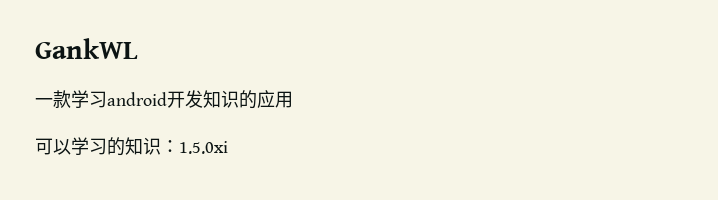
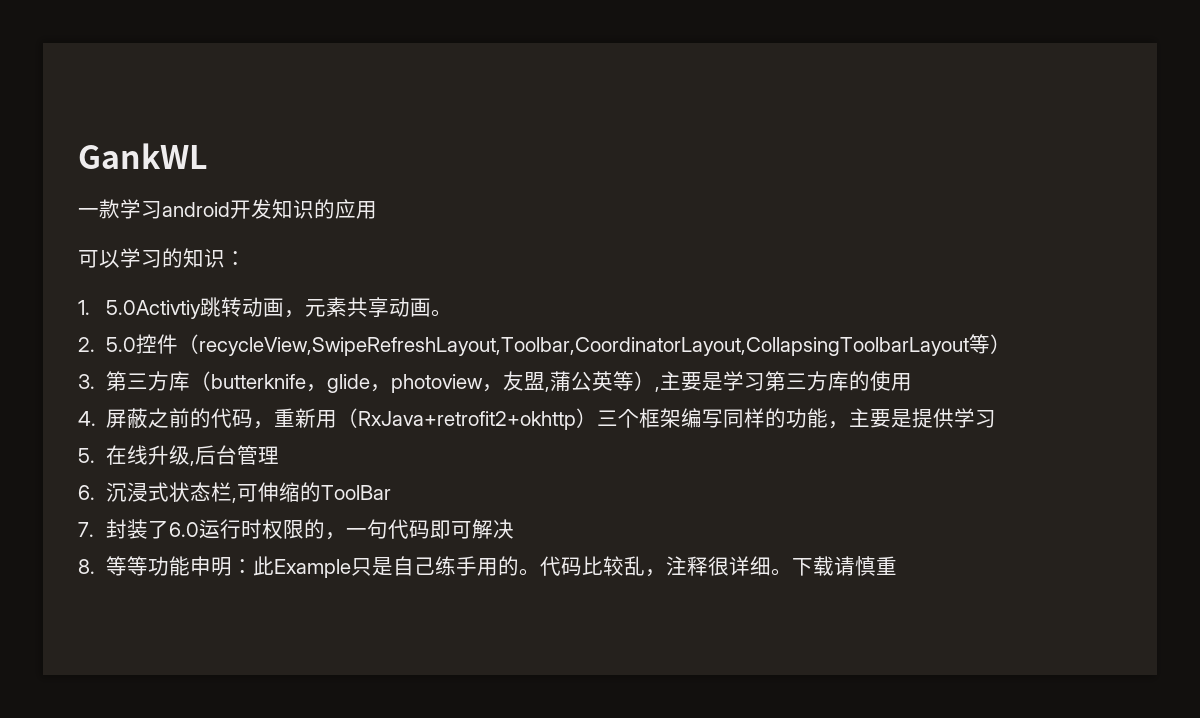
- 可以学习的知识：1.5.0xi
+ 可以学习的知识：
+ 1. 5.0Activtiy跳转动画，元素共享动画。
+ 2. 5.0控件（recycleView,SwipeRefreshLayout,Toolbar,CoordinatorLayout,CollapsingToolbarLayout等）
+ 3.第三方库（butterknife，glide，photoview，友盟,蒲公英等）,主要是学习第三方库的使用
+ 4.屏蔽之前的代码，重新用（RxJava+retrofit2+okhttp）三个框架编写同样的功能，主要是提供学习
+ 5.在线升级,后台管理
+ 6.沉浸式状态栏,可伸缩的ToolBar
+ 7.封装了6.0运行时权限的，一句代码即可解决
+ 8.等等功能申明：此Example只是自己练手用的。代码比较乱，注释很详细。下载请慎重

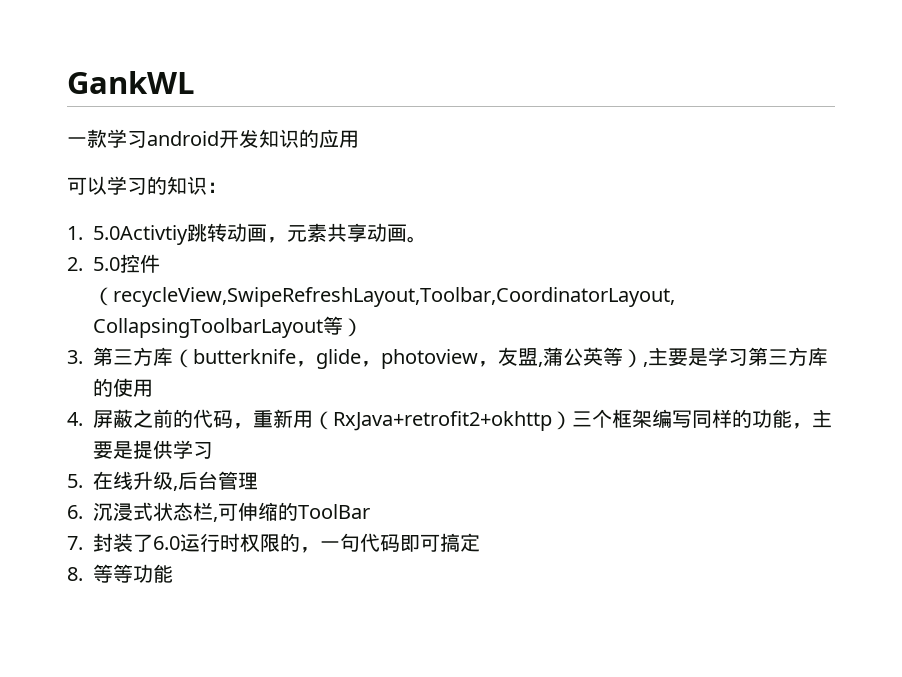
- 7.封装了6.0运行时权限的，一句代码即可解决
+ 7.封装了6.0运行时权限的，一句代码即可搞定
- 8.等等功能申明：此Example只是自己练手用的。代码比较乱，注释很详细。下载请慎重
+ 8.等等功能

